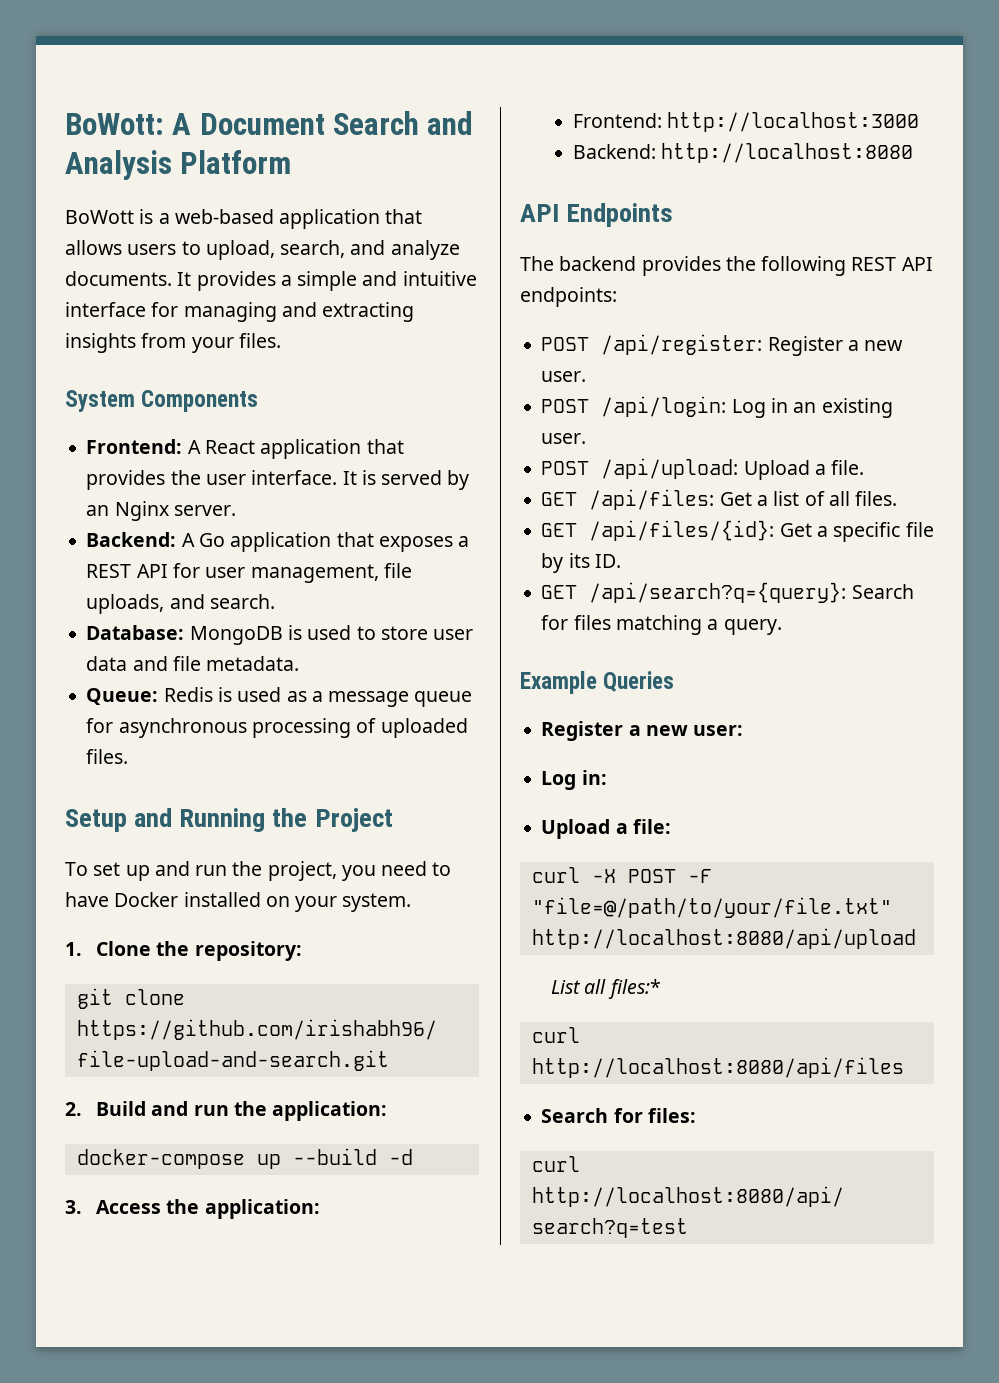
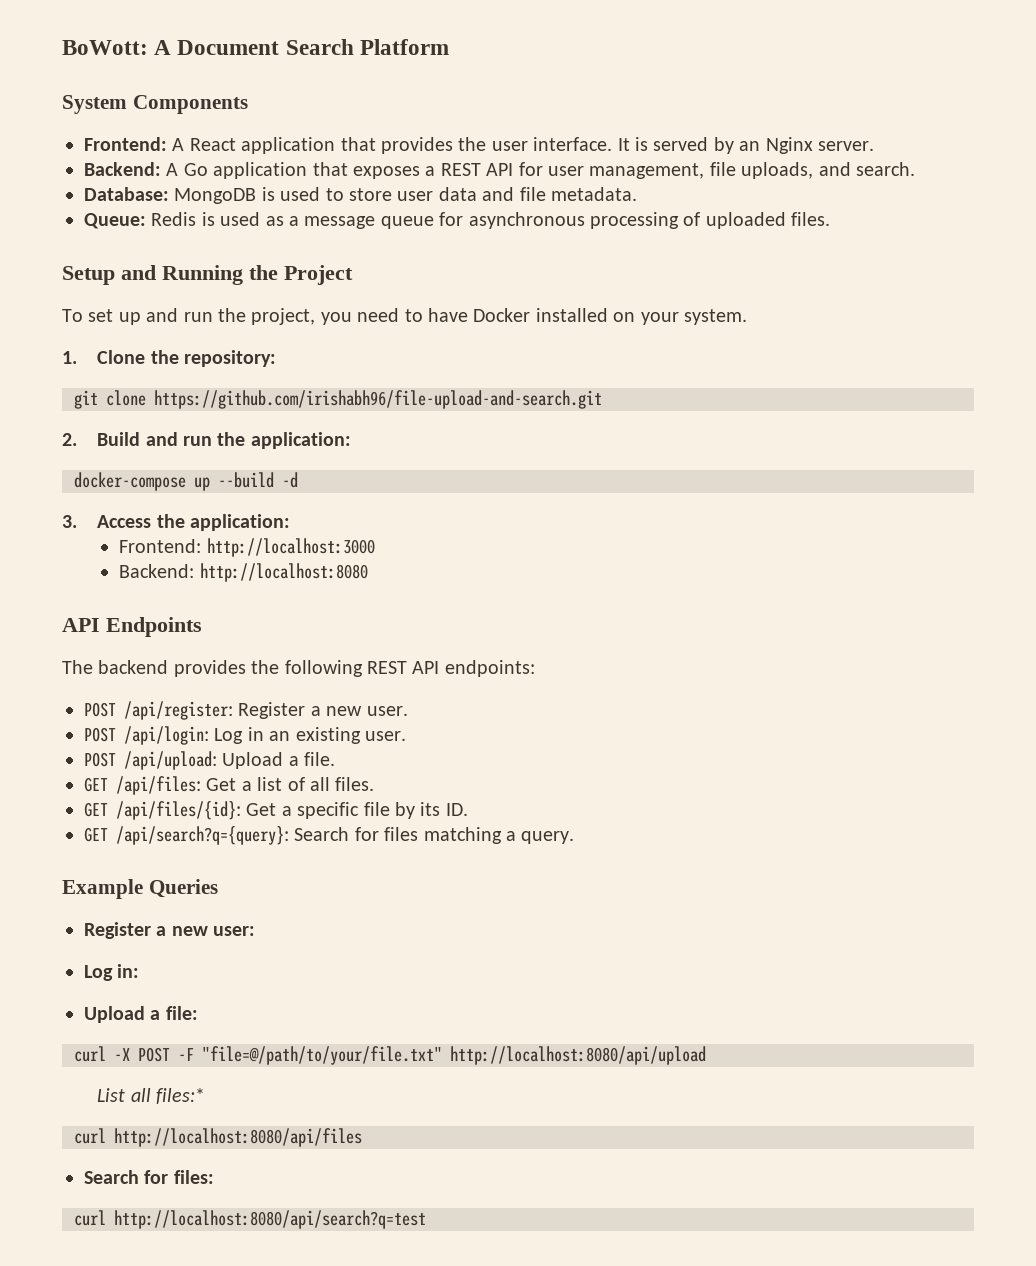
- BoWott: A Document Search and Analysis Platform
+ BoWott: A Document Search Platform
- BoWott is a web-based application that allows users to upload, search, and analyze documents. It provides a simple and intuitive interface for managing and extracting insights from your files.

